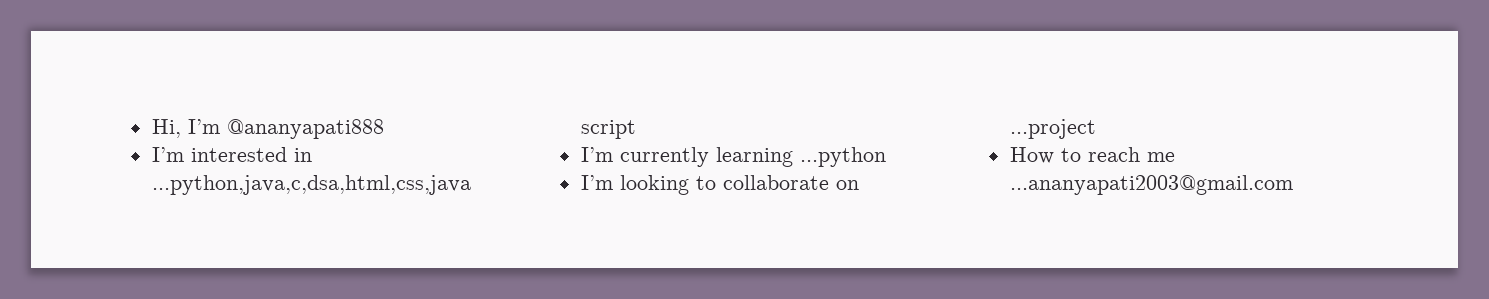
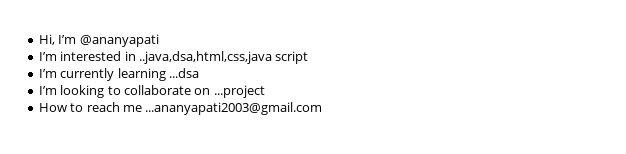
- Hi, I’m @ananyapati888
+ Hi, I’m @ananyapati
- I’m interested in ...python,java,c,dsa,html,css,java script
+ I’m interested in ..java,dsa,html,css,java script
- I’m currently learning ...python
+ I’m currently learning ...dsa

